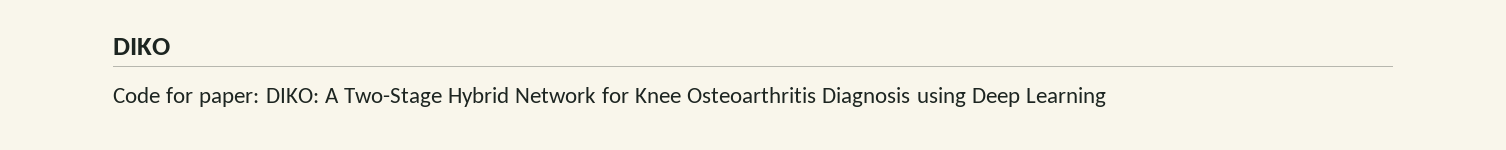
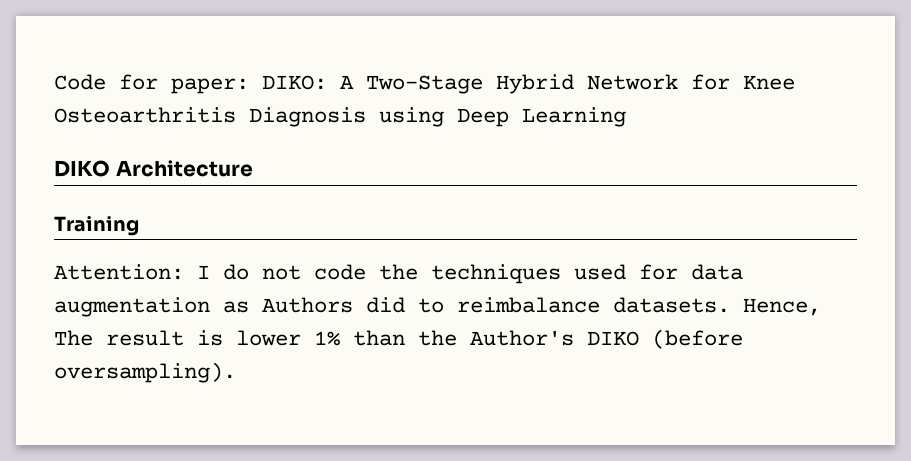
- DIKO
+ DIKO Architecture
+ Training
+ Attention: I do not code the techniques used for data augmentation as Authors did to reimbalance datasets. Hence, The result is lower 1% than the Author's DIKO (before oversampling).

